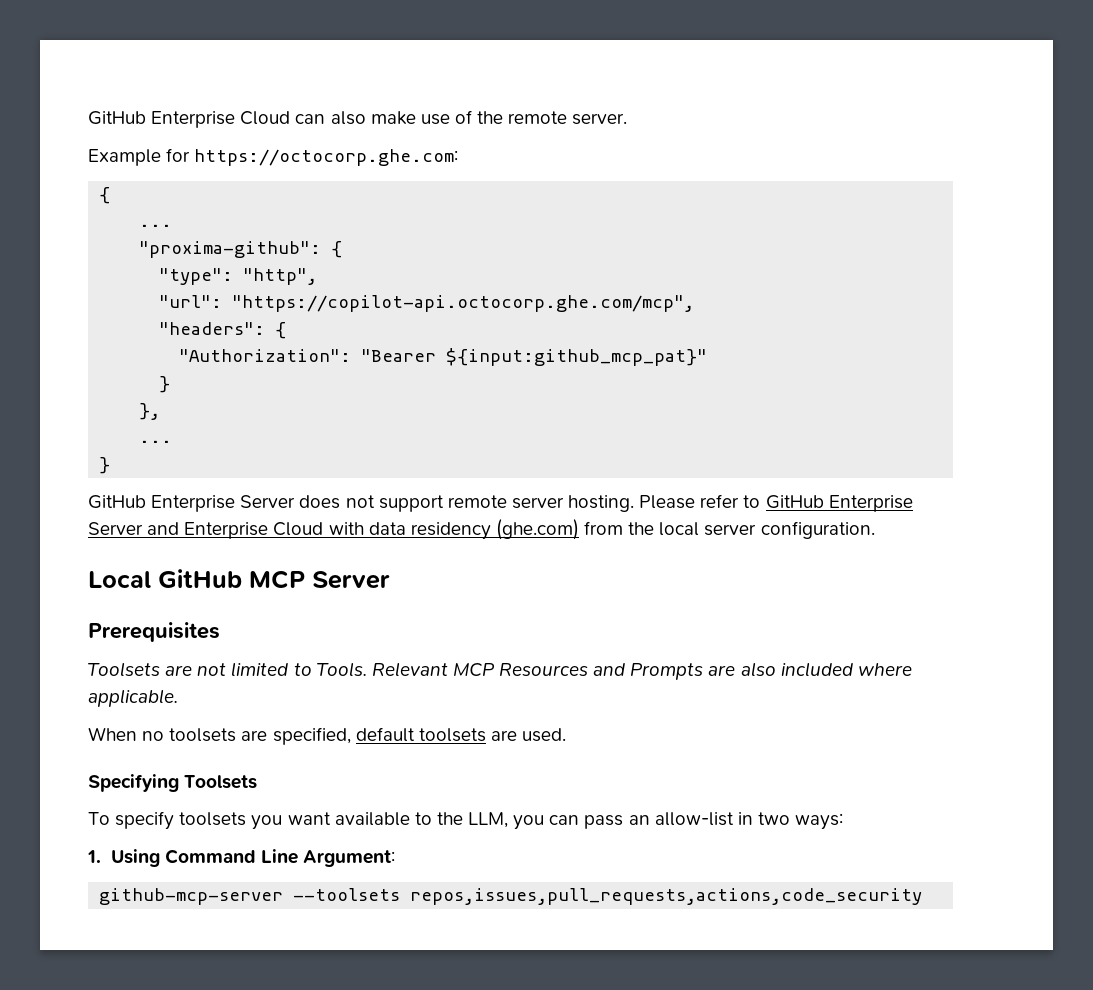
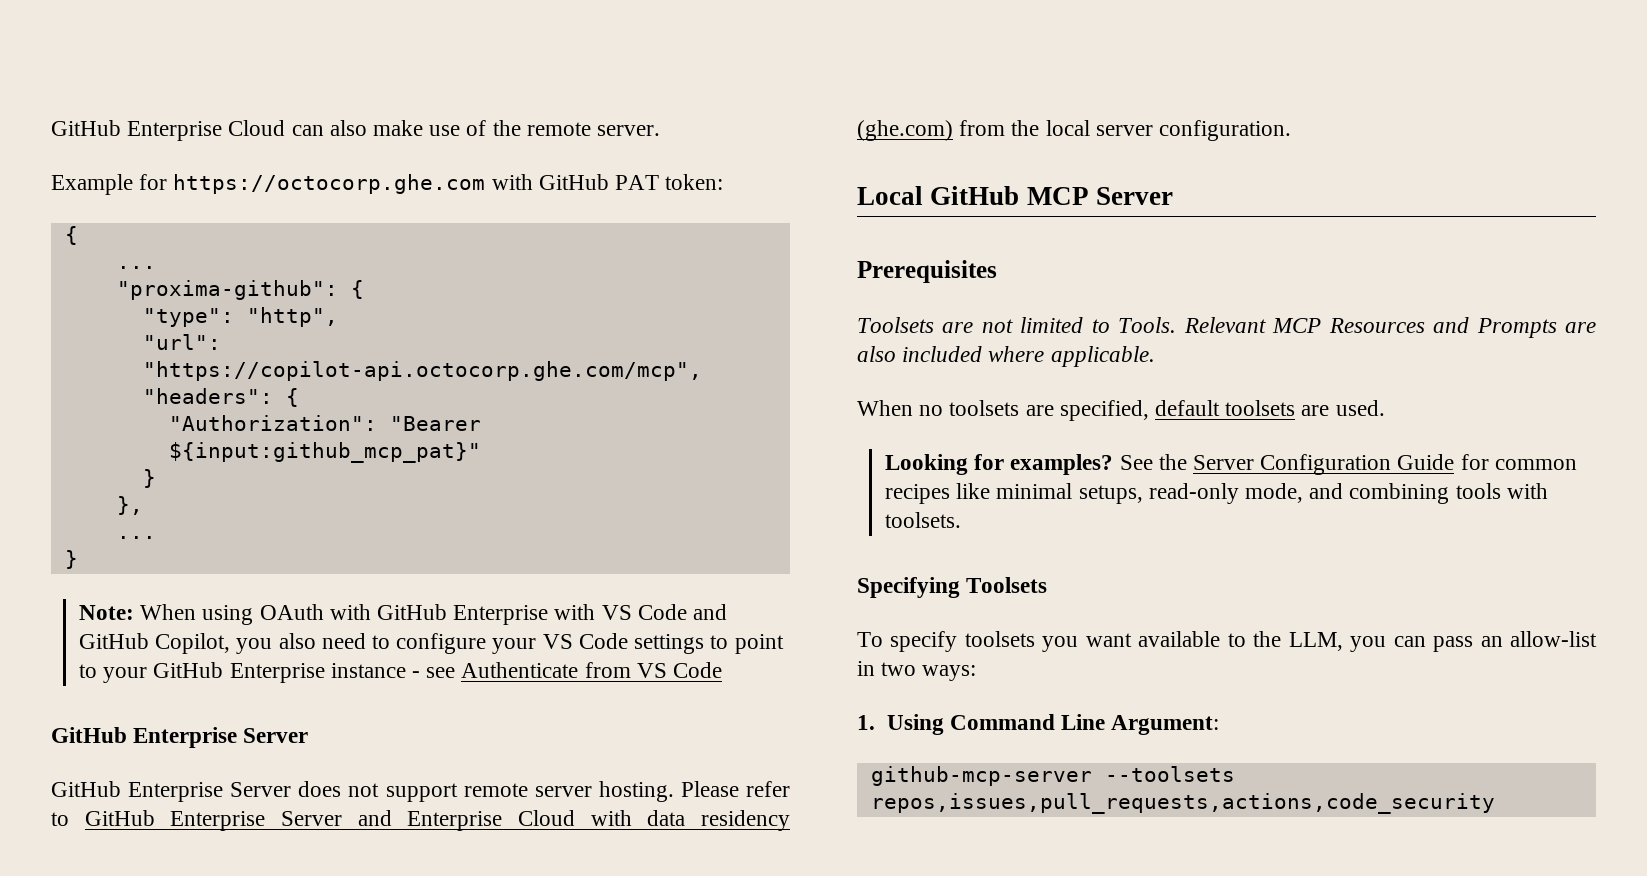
- Example for https://octocorp.ghe.com:
+ Example for https://octocorp.ghe.com with GitHub PAT token:
+ Note: When using OAuth with GitHub Enterprise with VS Code and GitHub Copilot, you also need to configure your VS Code settings to point to your GitHub Enterprise instance - see Authenticate from VS Code
+ GitHub Enterprise Server
+ Looking for examples? See the Server Configuration Guide for common recipes like minimal setups, read-only mode, and combining tools with toolsets.

